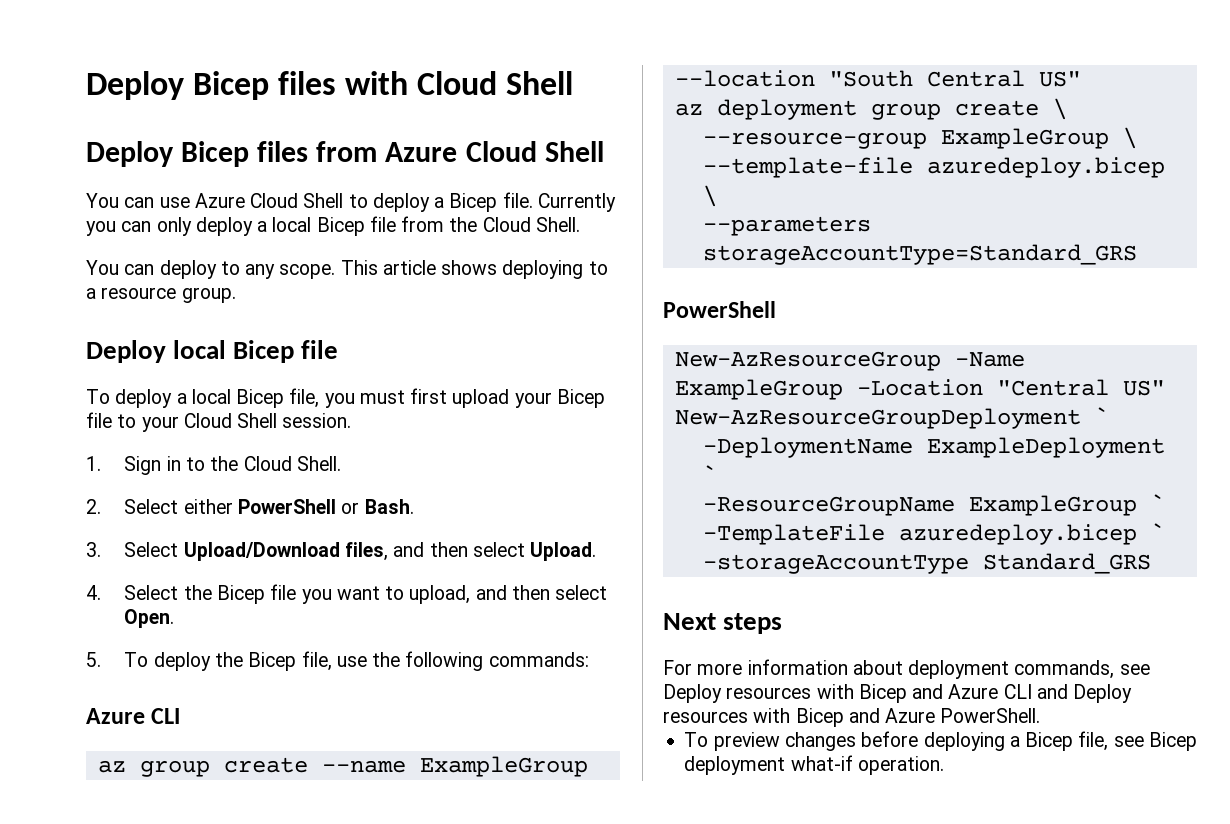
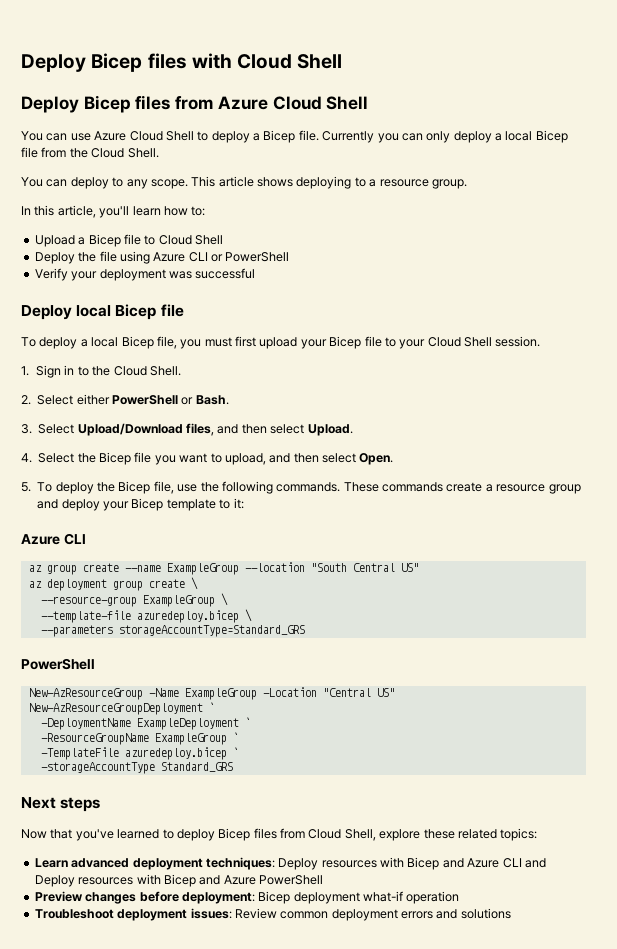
+ In this article, you'll learn how to:
+ Upload a Bicep file to Cloud Shell
+ Deploy the file using Azure CLI or PowerShell
+ Verify your deployment was successful
- 5. To deploy the Bicep file, use the following commands:
+ 5. To deploy the Bicep file, use the following commands. These commands create a resource group and deploy your Bicep template to it:
- For more information about deployment commands, see Deploy resources with Bicep and Azure CLI and Deploy resources with Bicep and Azure PowerShell.
- To preview changes before deploying a Bicep file, see Bicep deployment what-if operation.
+ Now that you've learned to deploy Bicep files from Cloud Shell, explore these related topics:
+ Learn advanced deployment techniques: Deploy resources with Bicep and Azure CLI and Deploy resources with Bicep and Azure PowerShell
+ Preview changes before deployment: Bicep deployment what-if operation
+ Troubleshoot deployment issues: Review common deployment errors and solutions

